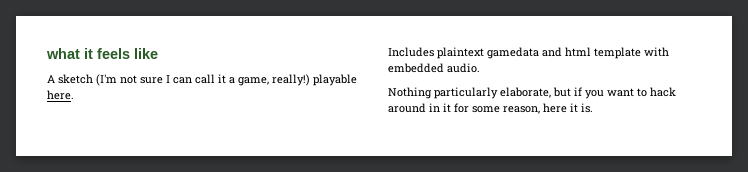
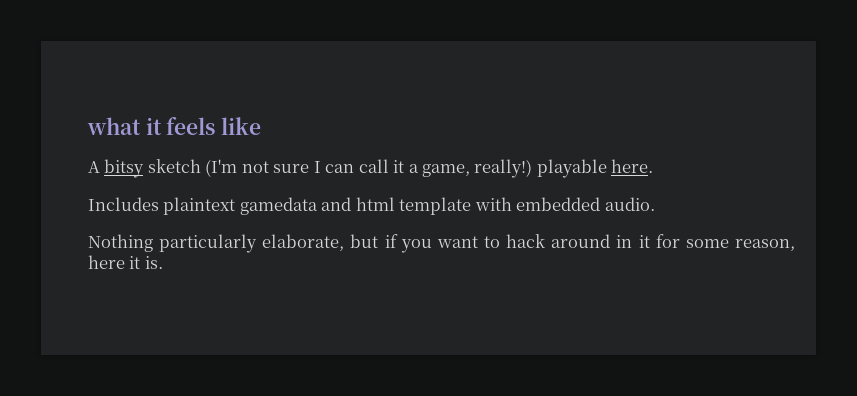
- A sketch (I'm not sure I can call it a game, really!) playable here.
+ A bitsy sketch (I'm not sure I can call it a game, really!) playable here.

